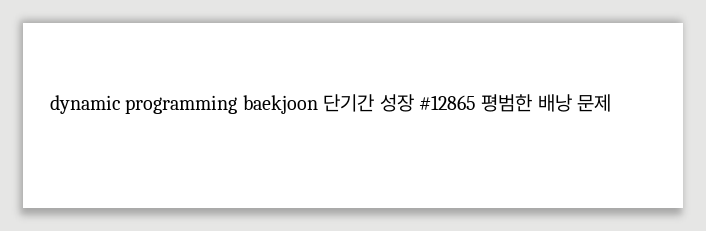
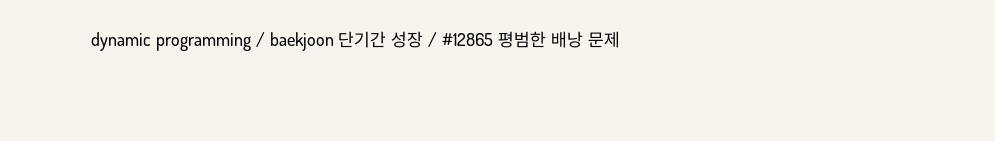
- dynamic programming baekjoon 단기간 성장 #12865 평범한 배낭 문제
+ dynamic programming / baekjoon 단기간 성장 / #12865 평범한 배낭 문제

